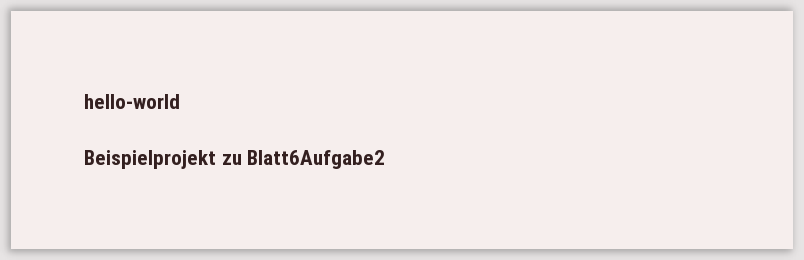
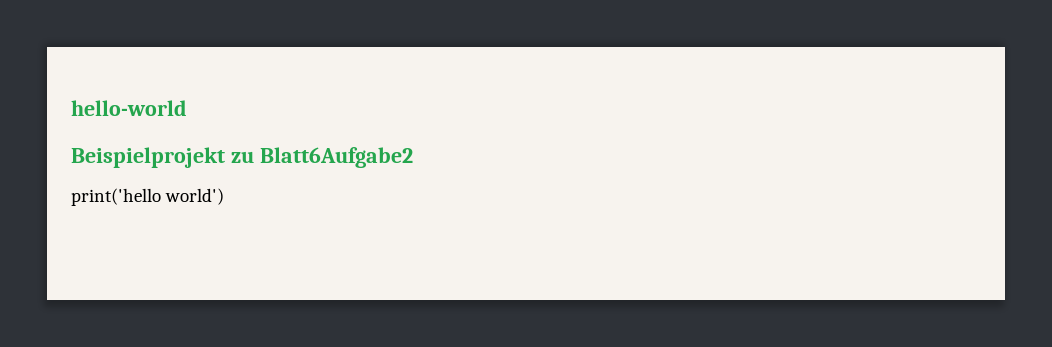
+ print('hello world')

